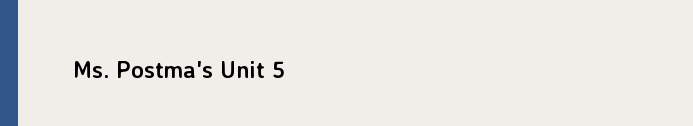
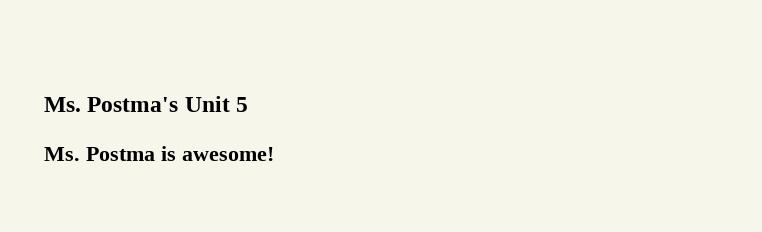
+ Ms. Postma is awesome!

